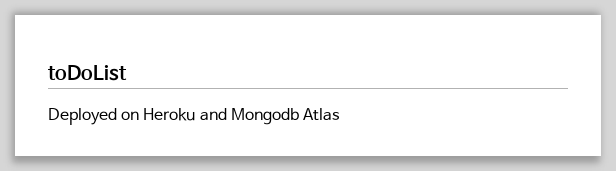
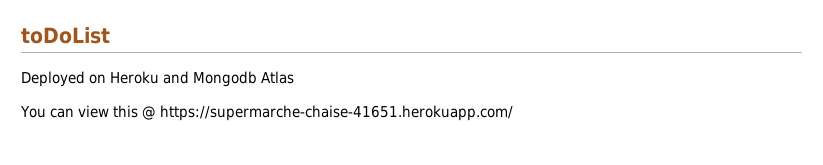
+ You can view this @ https://supermarche-chaise-41651.herokuapp.com/

